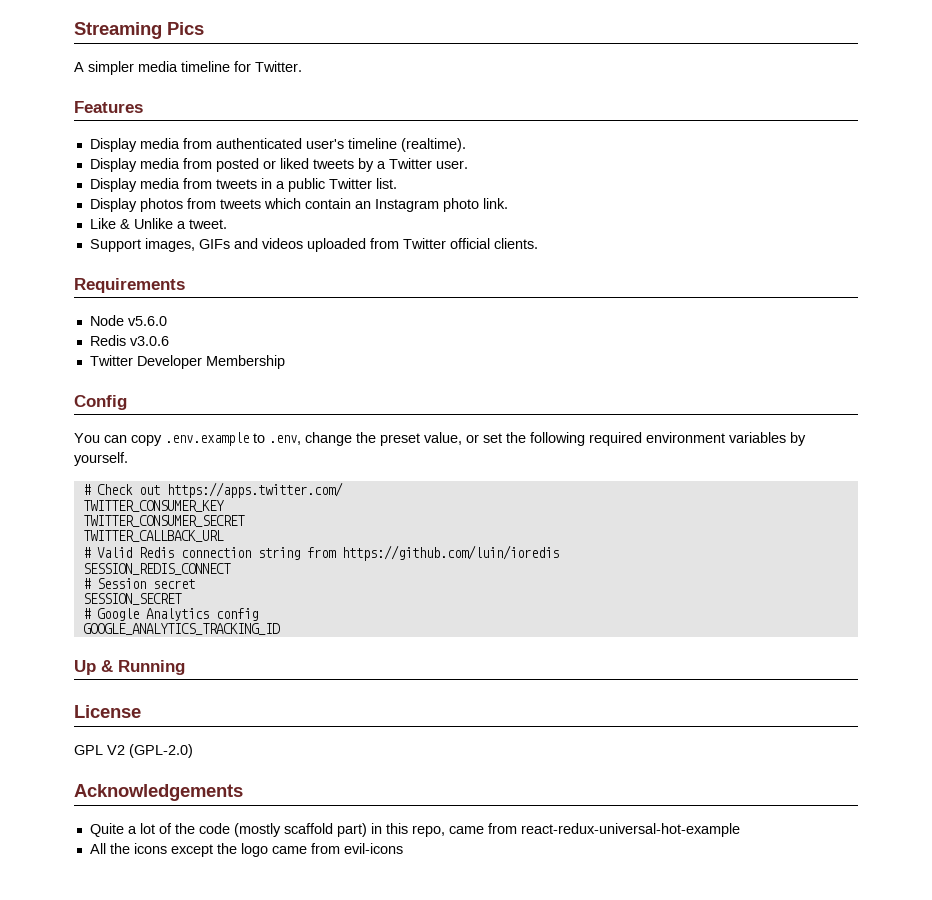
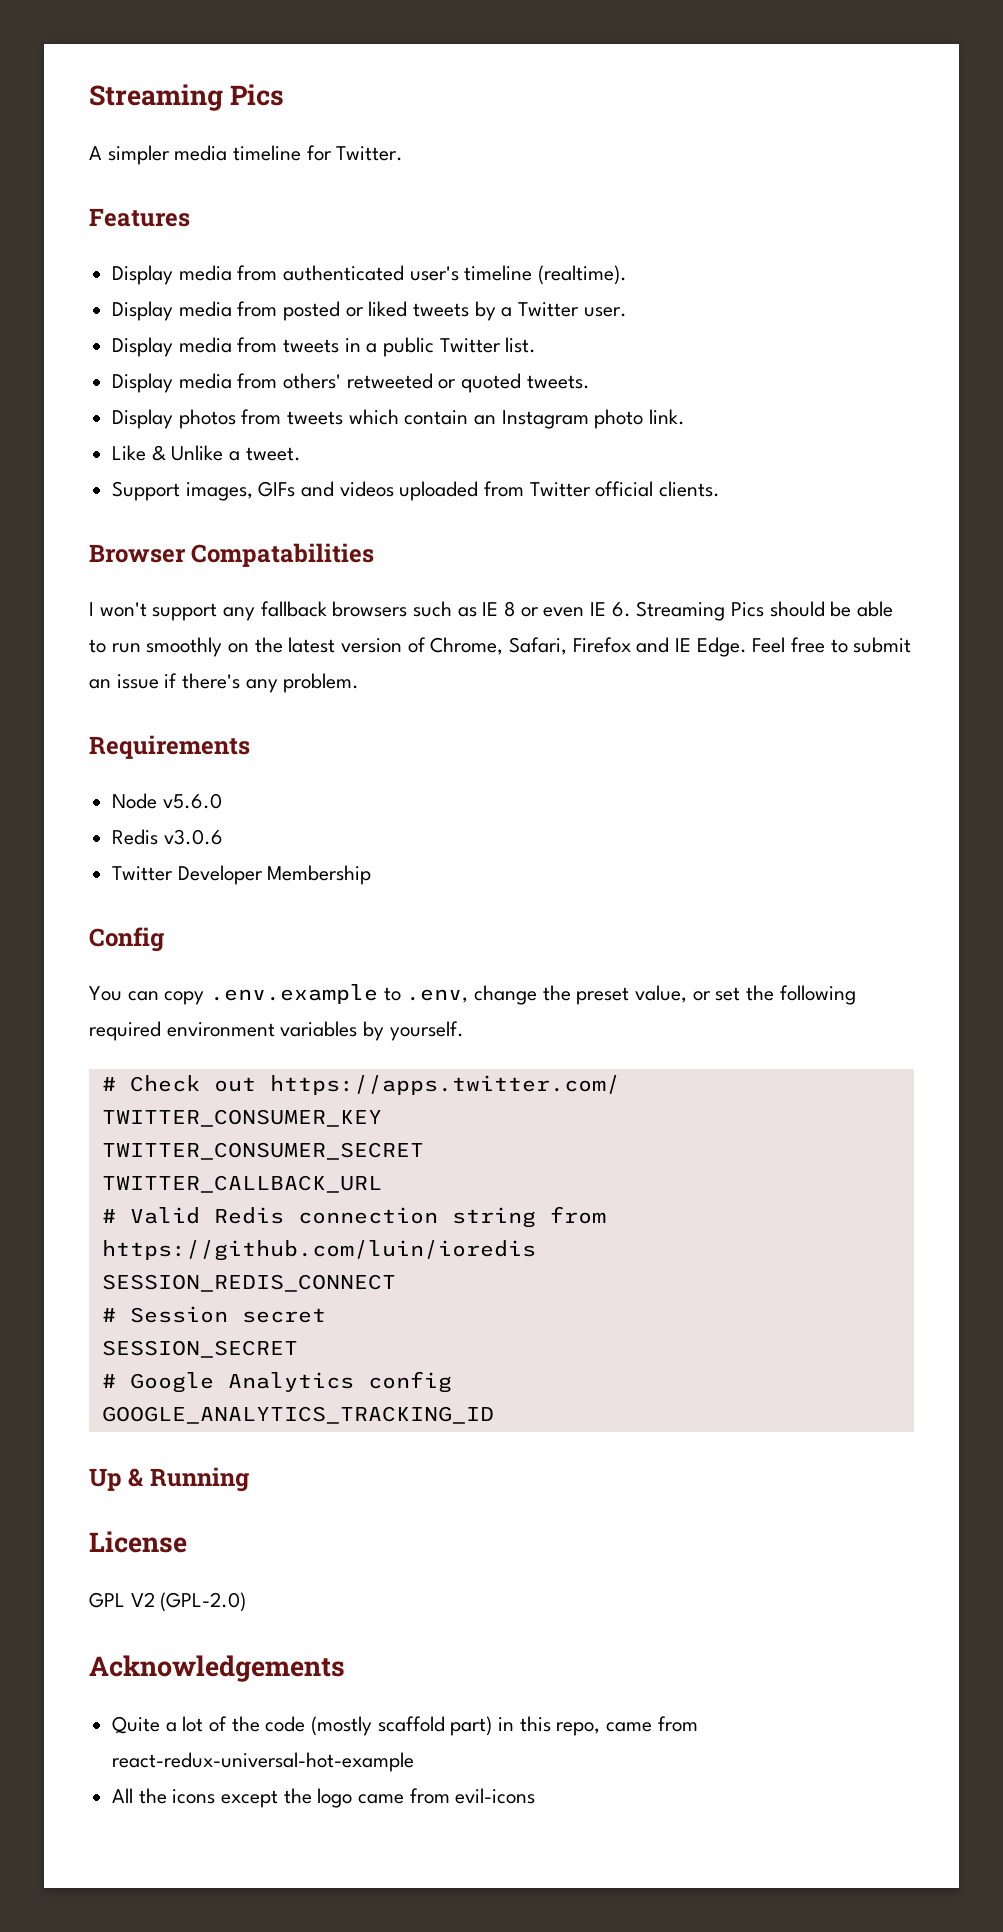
+ Display media from others' retweeted or quoted tweets.
+ Browser Compatabilities
+ I won't support any fallback browsers such as IE 8 or even IE 6. Streaming Pics should be able to run smoothly on the latest version of Chrome, Safari, Firefox and IE Edge. Feel free to submit an issue if there's any problem.

